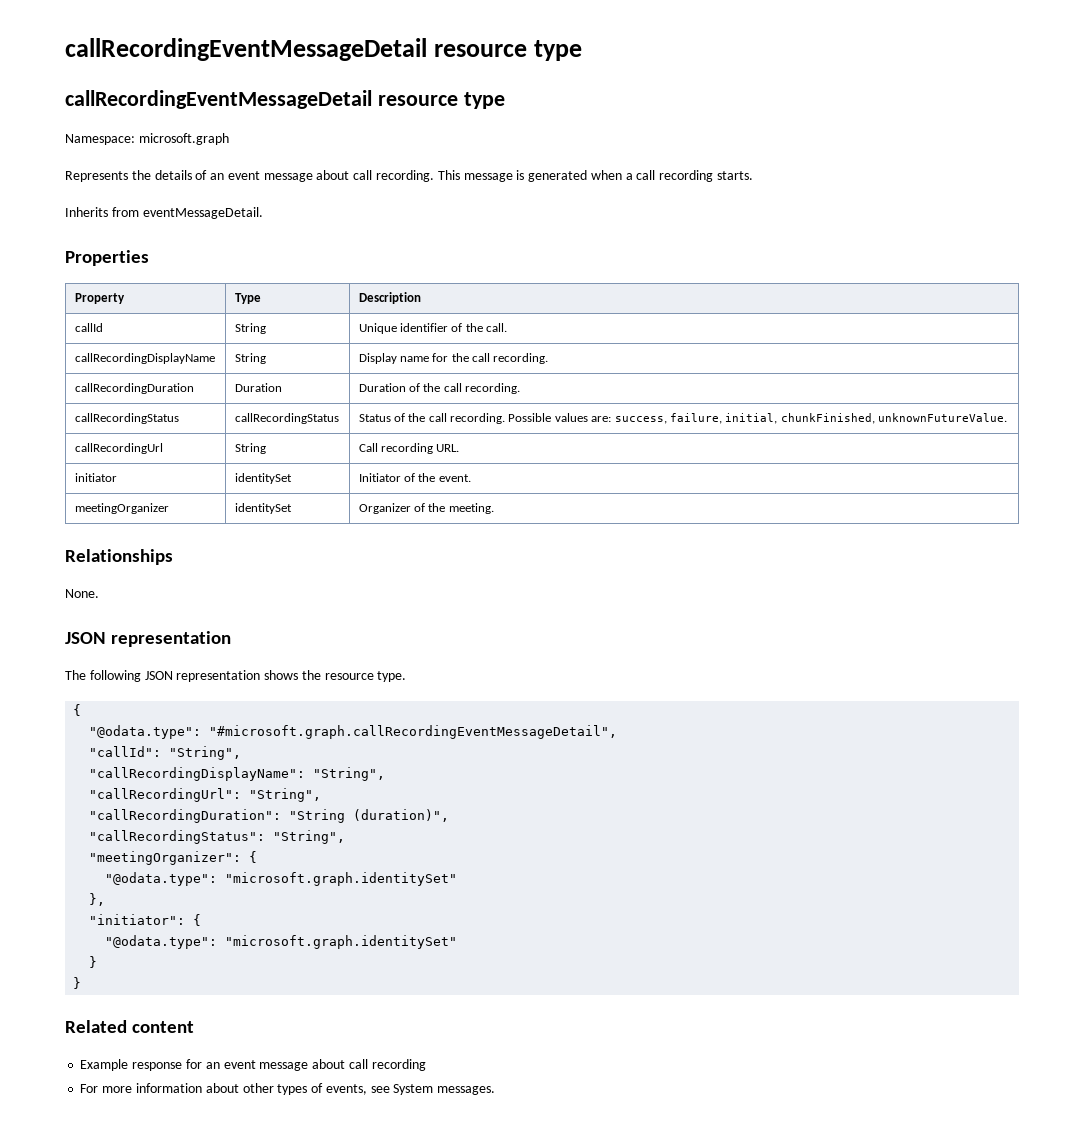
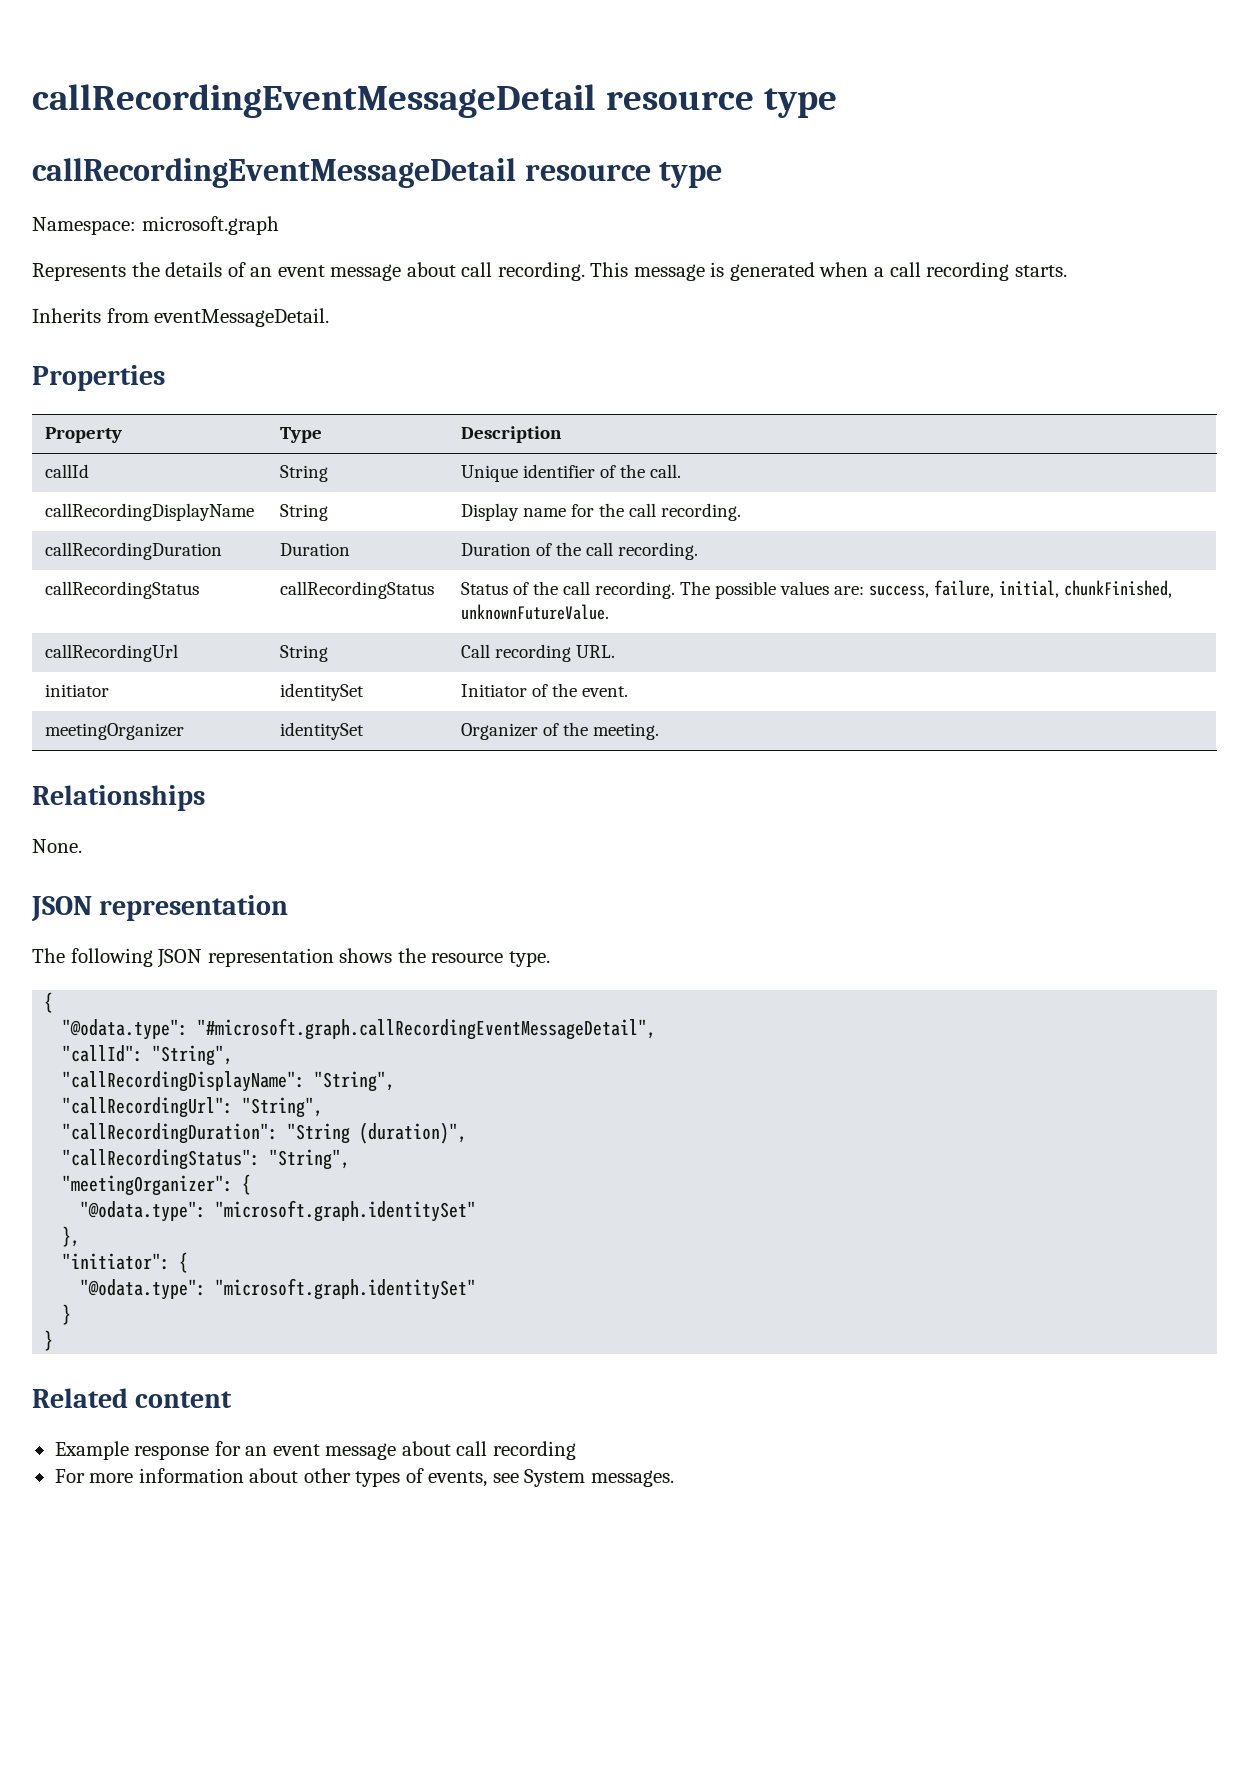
- callRecordingStatus | callRecordingStatus | Status of the call recording. Possible values are: success, failure, initial, chunkFinished, unknownFutureValue.
+ callRecordingStatus | callRecordingStatus | Status of the call recording. The possible values are: success, failure, initial, chunkFinished, unknownFutureValue.

